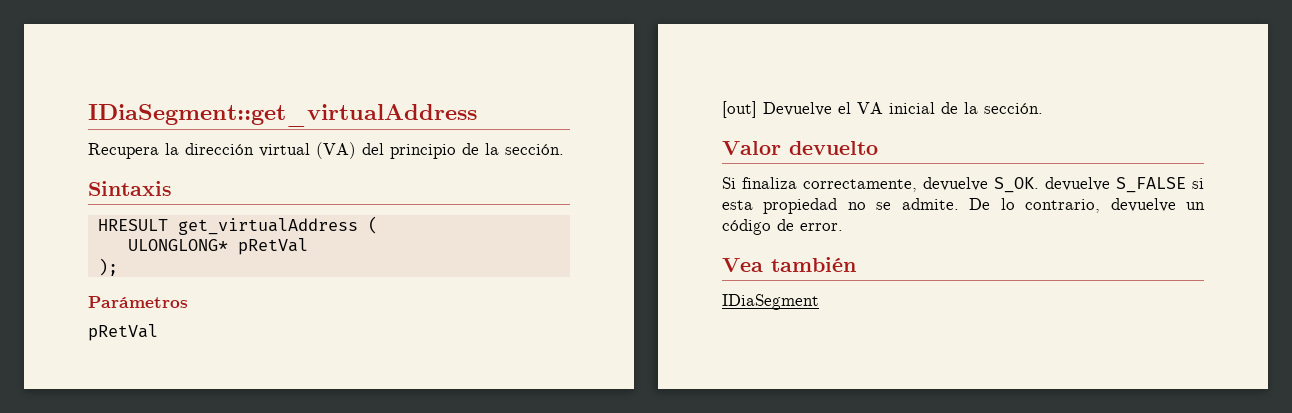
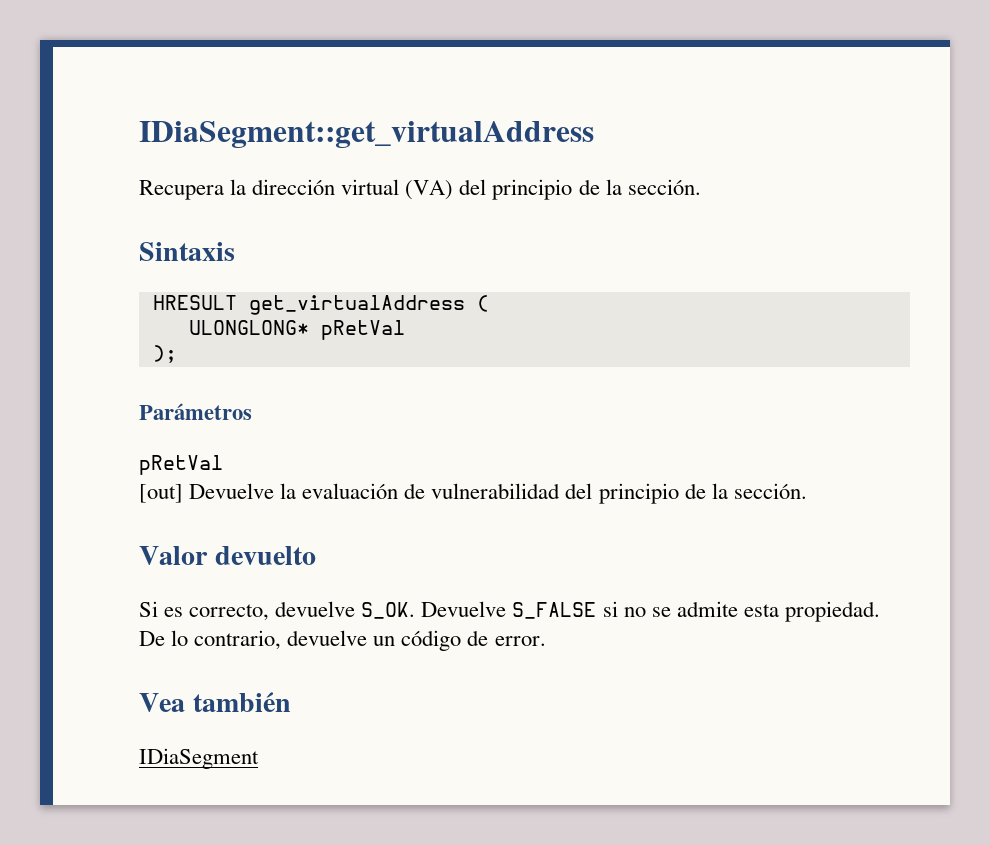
- [out] Devuelve el VA inicial de la sección.
+ [out] Devuelve la evaluación de vulnerabilidad del principio de la sección.
- Si finaliza correctamente, devuelve S_OK. devuelve S_FALSE si esta propiedad no se admite.
+ Si es correcto, devuelve S_OK. Devuelve S_FALSE si no se admite esta propiedad.

